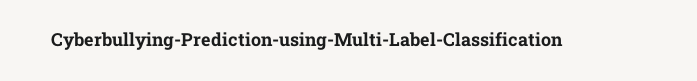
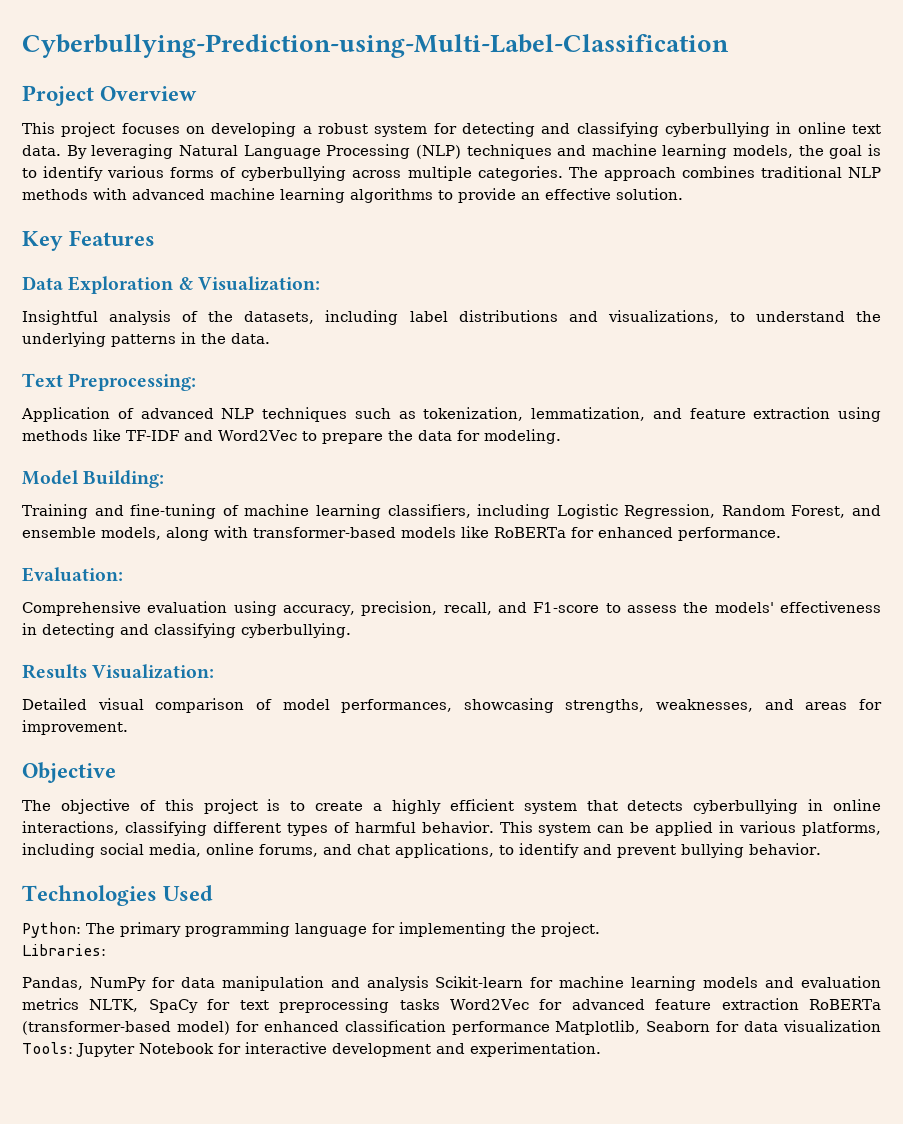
+ Project Overview
+ This project focuses on developing a robust system for detecting and classifying cyberbullying in online text data. By leveraging Natural Language Processing (NLP) techniques and machine learning models, the goal is to identify various forms of cyberbullying across multiple categories. The approach combines traditional NLP methods with advanced machine learning algorithms to provide an effective solution.
+ Key Features
+ Data Exploration & Visualization:
+ Insightful analysis of the datasets, including label distributions and visualizations, to understand the underlying patterns in the data.
+ Text Preprocessing:
+ Application of advanced NLP techniques such as tokenization, lemmatization, and feature extraction using methods like TF-IDF and Word2Vec to prepare the data for modeling.
+ Model Building:
+ Training and fine-tuning of machine learning classifiers, including Logistic Regression, Random Forest, and ensemble models, along with transformer-based models like RoBERTa for enhanced performance.
+ Evaluation:
+ Comprehensive evaluation using accuracy, precision, recall, and F1-score to assess the models' effectiveness in detecting and classifying cyberbullying.
+ Results Visualization:
+ Detailed visual comparison of model performances, showcasing strengths, weaknesses, and areas for improvement.
+ Objective
+ The objective of this project is to create a highly efficient system that detects cyberbullying in online interactions, classifying different types of harmful behavior. This system can be applied in various platforms, including social media, online forums, and chat applications, to identify and prevent bullying behavior.
+ Technologies Used
+ Python: The primary programming language for implementing the project.
+ Libraries:
+ Pandas, NumPy for data manipulation and analysis Scikit-learn for machine learning models and evaluation metrics NLTK, SpaCy for text preprocessing tasks Word2Vec for advanced feature extraction RoBERTa (transformer-based model) for enhanced classification performance Matplotlib, Seaborn for data visualization Tools: Jupyter Notebook for interactive development and experimentation.

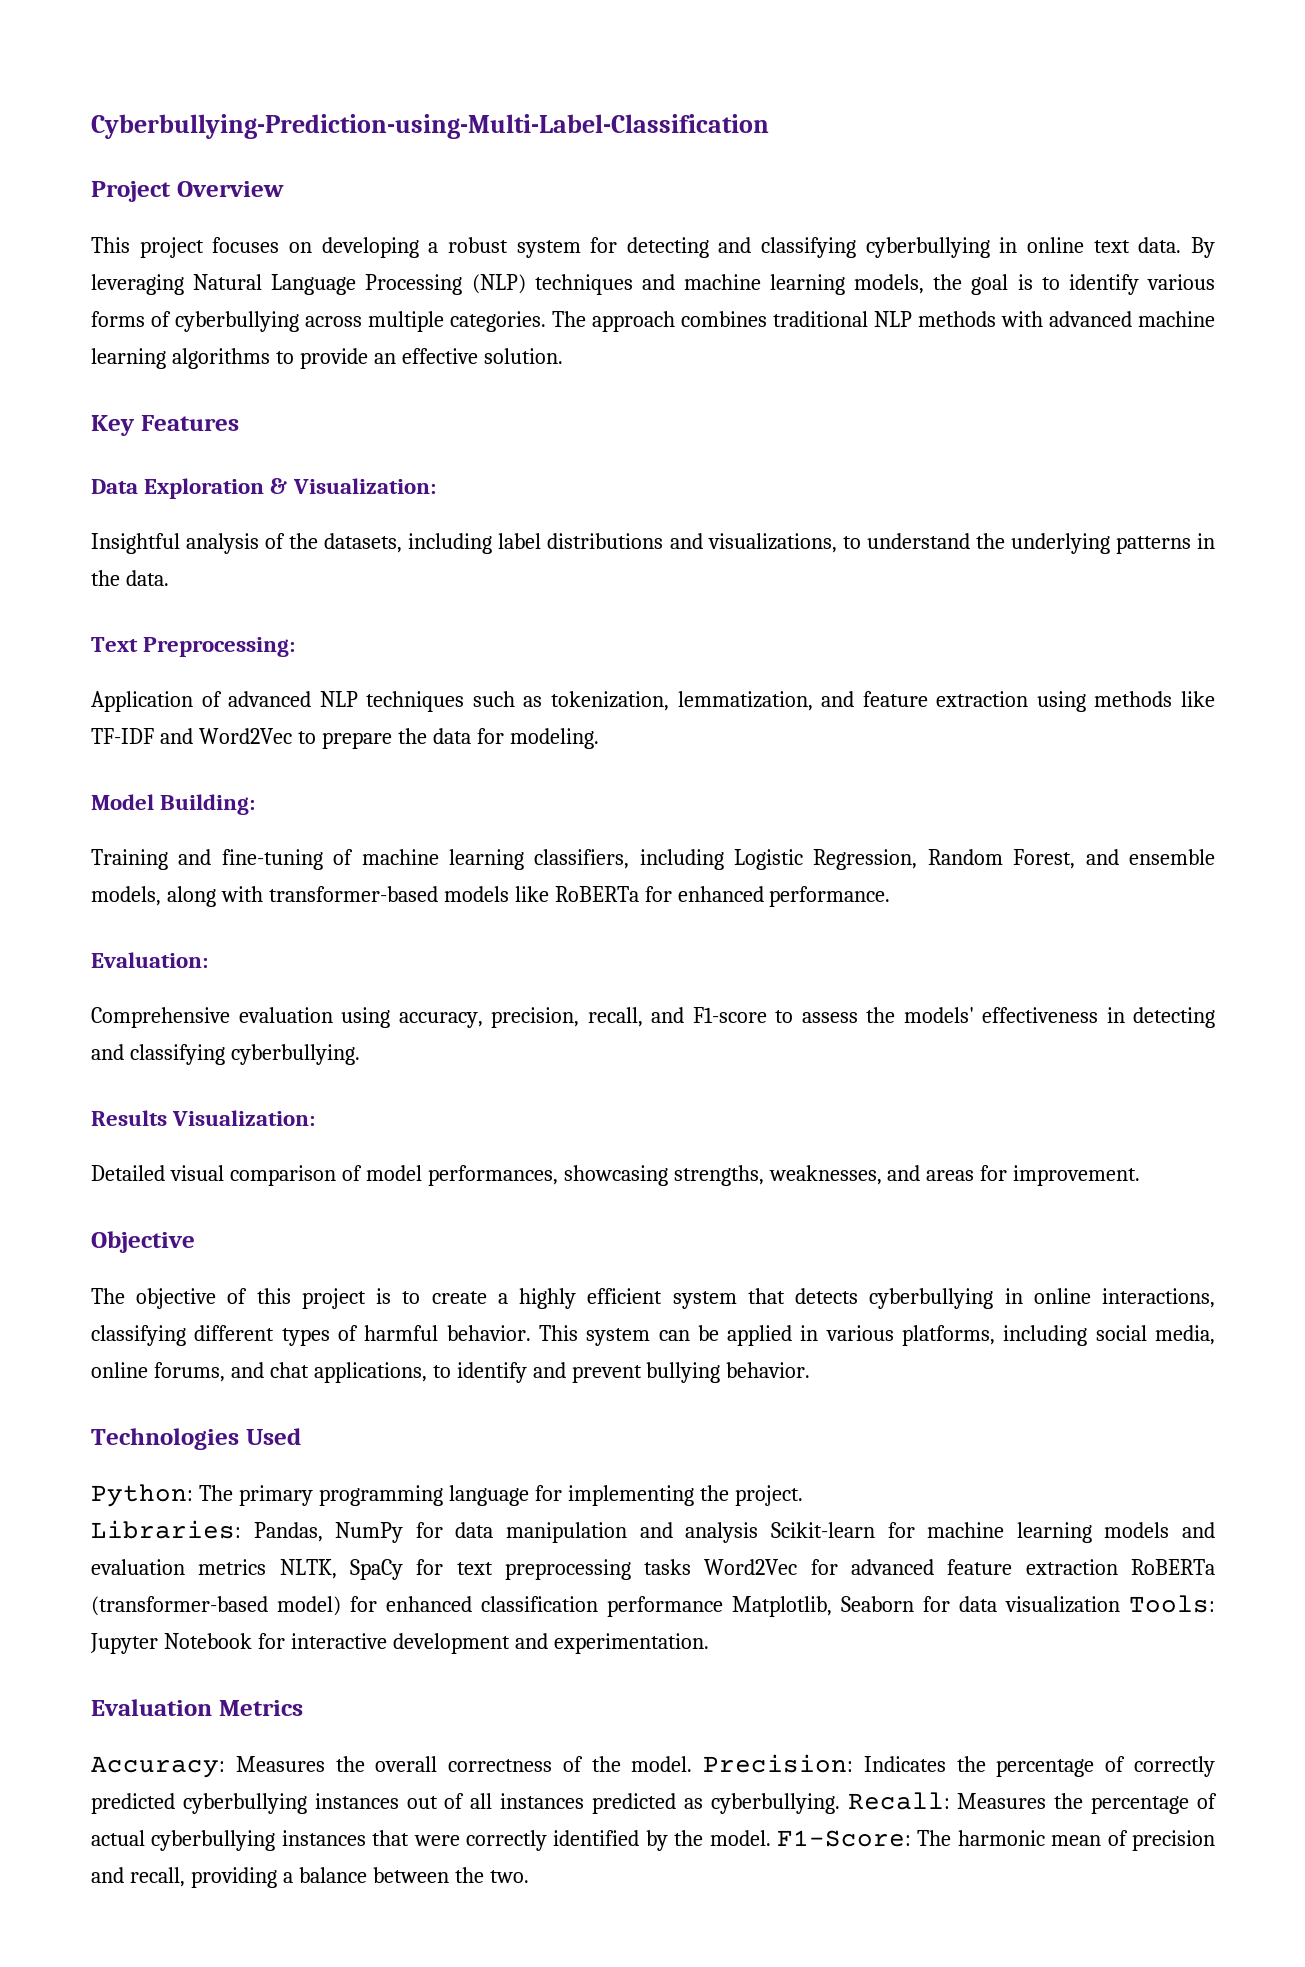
- Libraries:
- Pandas, NumPy for data manipulation and analysis Scikit-learn for machine learning models and evaluation metrics NLTK, SpaCy for text preprocessing tasks Word2Vec for advanced feature extraction RoBERTa (transformer-based model) for enhanced classification performance Matplotlib, Seaborn for data visualization Tools: Jupyter Notebook for interactive development and experimentation.
+ Libraries: Pandas, NumPy for data manipulation and analysis Scikit-learn for machine learning models and evaluation metrics NLTK, SpaCy for text preprocessing tasks Word2Vec for advanced feature extraction RoBERTa (transformer-based model) for enhanced classification performance Matplotlib, Seaborn for data visualization Tools: Jupyter Notebook for interactive development and experimentation.
+ Evaluation Metrics
+ Accuracy: Measures the overall correctness of the model. Precision: Indicates the percentage of correctly predicted cyberbullying instances out of all instances predicted as cyberbullying. Recall: Measures the percentage of actual cyberbullying instances that were correctly identified by the model. F1-Score: The harmonic mean of precision and recall, providing a balance between the two.

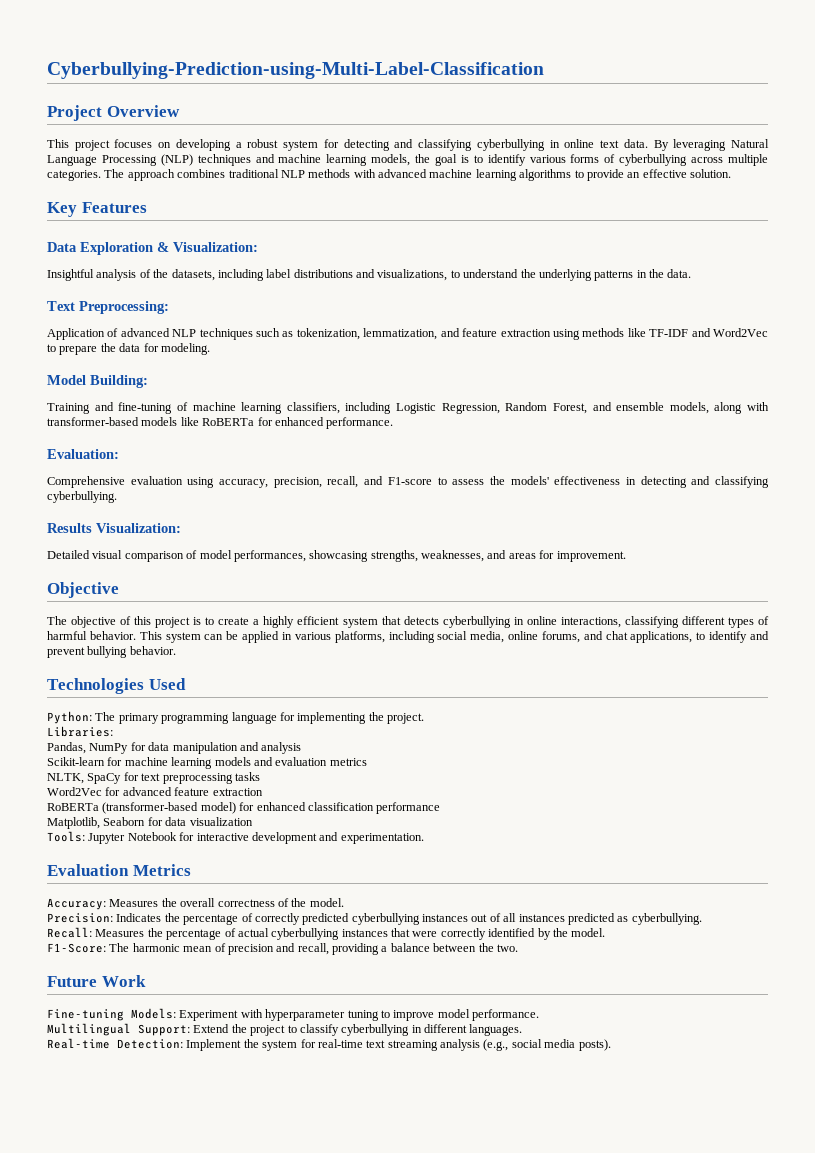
- Libraries: Pandas, NumPy for data manipulation and analysis Scikit-learn for machine learning models and evaluation metrics NLTK, SpaCy for text preprocessing tasks Word2Vec for advanced feature extraction RoBERTa (transformer-based model) for enhanced classification performance Matplotlib, Seaborn for data visualization Tools: Jupyter Notebook for interactive development and experimentation.
+ Libraries:
+ Pandas, NumPy for data manipulation and analysis
+ Scikit-learn for machine learning models and evaluation metrics
+ NLTK, SpaCy for text preprocessing tasks
+ Word2Vec for advanced feature extraction
+ RoBERTa (transformer-based model) for enhanced classification performance
+ Matplotlib, Seaborn for data visualization
+ Tools: Jupyter Notebook for interactive development and experimentation.
- Accuracy: Measures the overall correctness of the model. Precision: Indicates the percentage of correctly predicted cyberbullying instances out of all instances predicted as cyberbullying. Recall: Measures the percentage of actual cyberbullying instances that were correctly identified by the model. F1-Score: The harmonic mean of precision and recall, providing a balance between the two.
+ Accuracy: Measures the overall correctness of the model.
+ Precision: Indicates the percentage of correctly predicted cyberbullying instances out of all instances predicted as cyberbullying.
+ Recall: Measures the percentage of actual cyberbullying instances that were correctly identified by the model.
+ F1-Score: The harmonic mean of precision and recall, providing a balance between the two.
+ Future Work
+ Fine-tuning Models: Experiment with hyperparameter tuning to improve model performance.
+ Multilingual Support: Extend the project to classify cyberbullying in different languages.
+ Real-time Detection: Implement the system for real-time text streaming analysis (e.g., social media posts).

